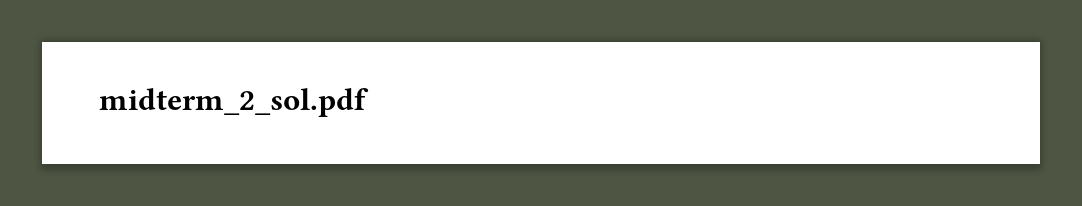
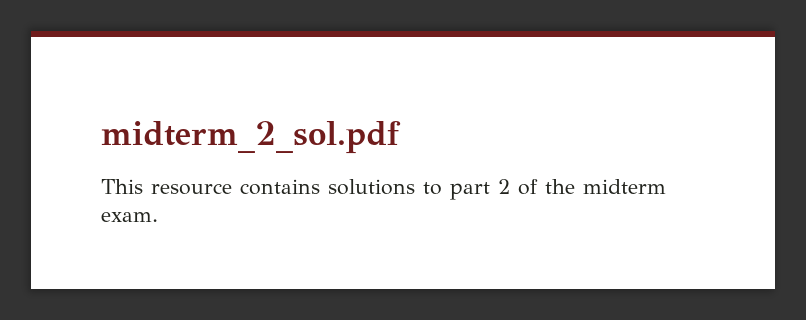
+ This resource contains solutions to part 2 of the midterm exam.

